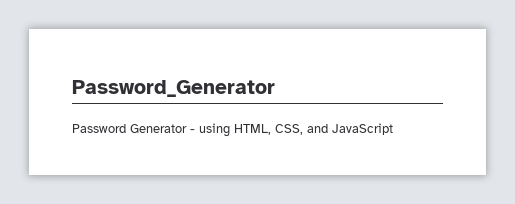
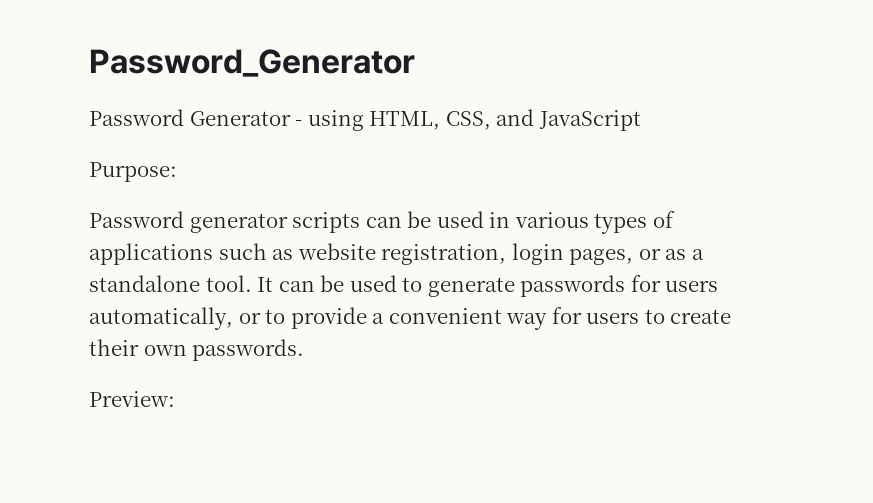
+ Purpose:
+ Password generator scripts can be used in various types of applications such as website registration, login pages, or as a standalone tool. It can be used to generate passwords for users automatically, or to provide a convenient way for users to create their own passwords.
+ Preview:

